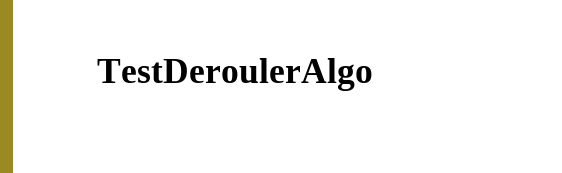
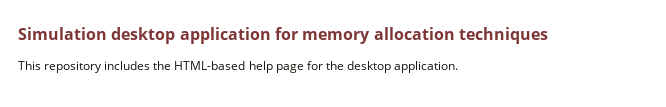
- TestDeroulerAlgo
+ Simulation desktop application for memory allocation techniques
+ This repository includes the HTML-based help page for the desktop application.

